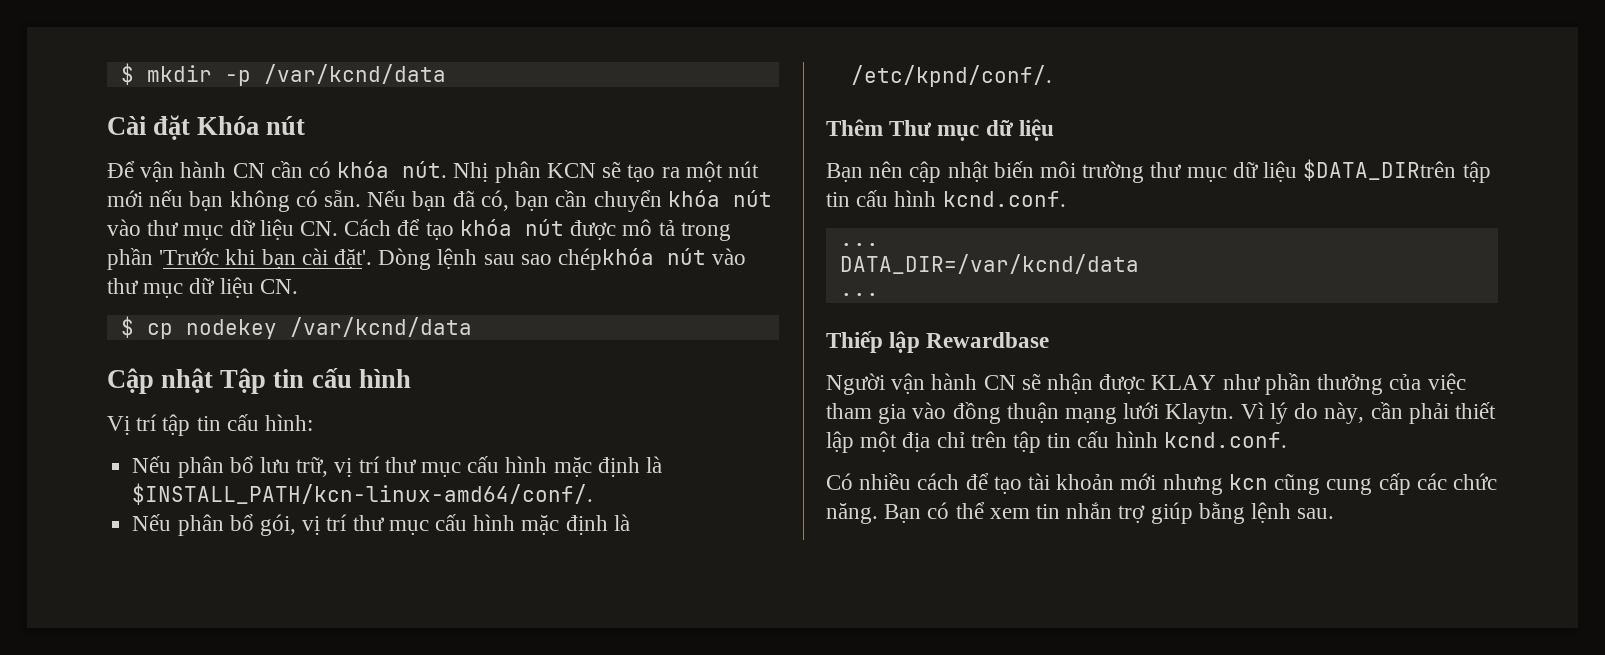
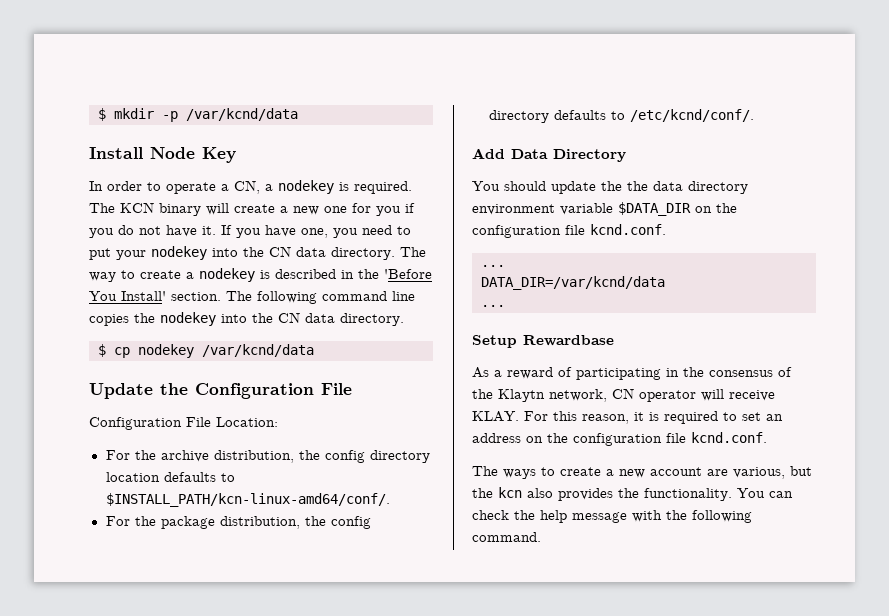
- Cài đặt Khóa nút
- Để vận hành CN cần có khóa nút. Nhị phân KCN sẽ tạo ra một nút mới nếu bạn không có sẵn. Nếu bạn đã có, bạn cần chuyển khóa nút vào thư mục dữ liệu CN. Cách để tạo khóa nút được mô tả trong phần 'Trước khi bạn cài đặt'. Dòng lệnh sau sao chépkhóa nút vào thư mục dữ liệu CN.
+ Install Node Key
+ In order to operate a CN, a nodekey is required. The KCN binary will create a new one for you if you do not have it. If you have one, you need to put your nodekey into the CN data directory. The way to create a nodekey is described in the 'Before You Install' section. The following command line copies the nodekey into the CN data directory.
  $ cp nodekey /var/kcnd/data
- Cập nhật Tập tin cấu hình
- Vị trí tập tin cấu hình:
- Nếu phân bổ lưu trữ, vị trí thư mục cấu hình mặc định là $INSTALL_PATH/kcn-linux-amd64/conf/.
- Nếu phân bổ gói, vị trí thư mục cấu hình mặc định là /etc/kpnd/conf/.
- Thêm Thư mục dữ liệu
- Bạn nên cập nhật biến môi trường thư mục dữ liệu $DATA_DIRtrên tập tin cấu hình kcnd.conf.
+ Update the Configuration File
+ Configuration File Location:
+ For the archive distribution, the config directory location defaults to $INSTALL_PATH/kcn-linux-amd64/conf/.
+ For the package distribution, the config directory defaults to /etc/kcnd/conf/.
+ Add Data Directory
+ You should update the the data directory environment variable $DATA_DIR on the configuration file kcnd.conf.
- Thiếp lập Rewardbase
+ Setup Rewardbase
- Người vận hành CN sẽ nhận được KLAY như phần thưởng của việc tham gia vào đồng thuận mạng lưới Klaytn. Vì lý do này, cần phải thiết lập một địa chỉ trên tập tin cấu hình kcnd.conf.
- Có nhiều cách để tạo tài khoản mới nhưng kcn cũng cung cấp các chức năng. Bạn có thể xem tin nhắn trợ giúp bằng lệnh sau.
+ As a reward of participating in the consensus of the Klaytn network, CN operator will receive KLAY. For this reason, it is required to set an address on the configuration file kcnd.conf.
+ The ways to create a new account are various, but the kcn also provides the functionality. You can check the help message with the following command.

